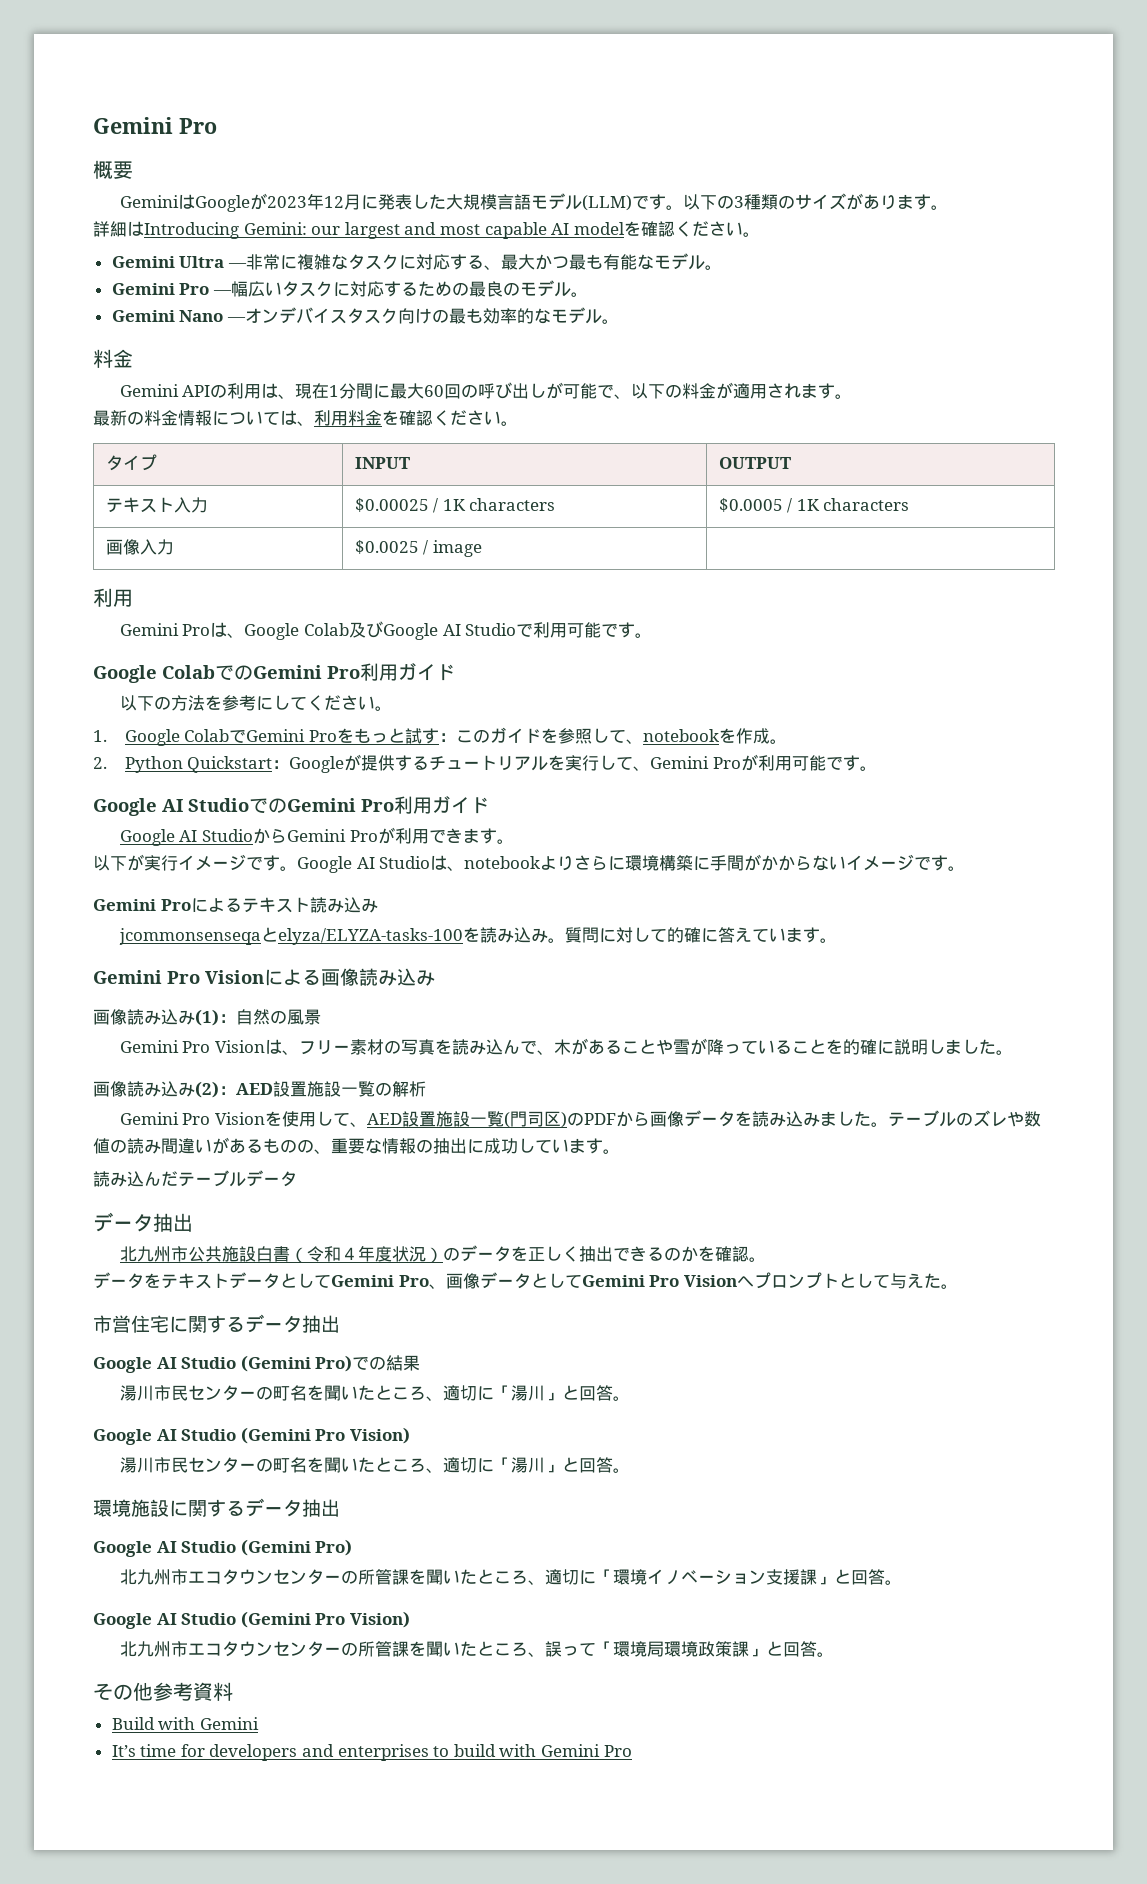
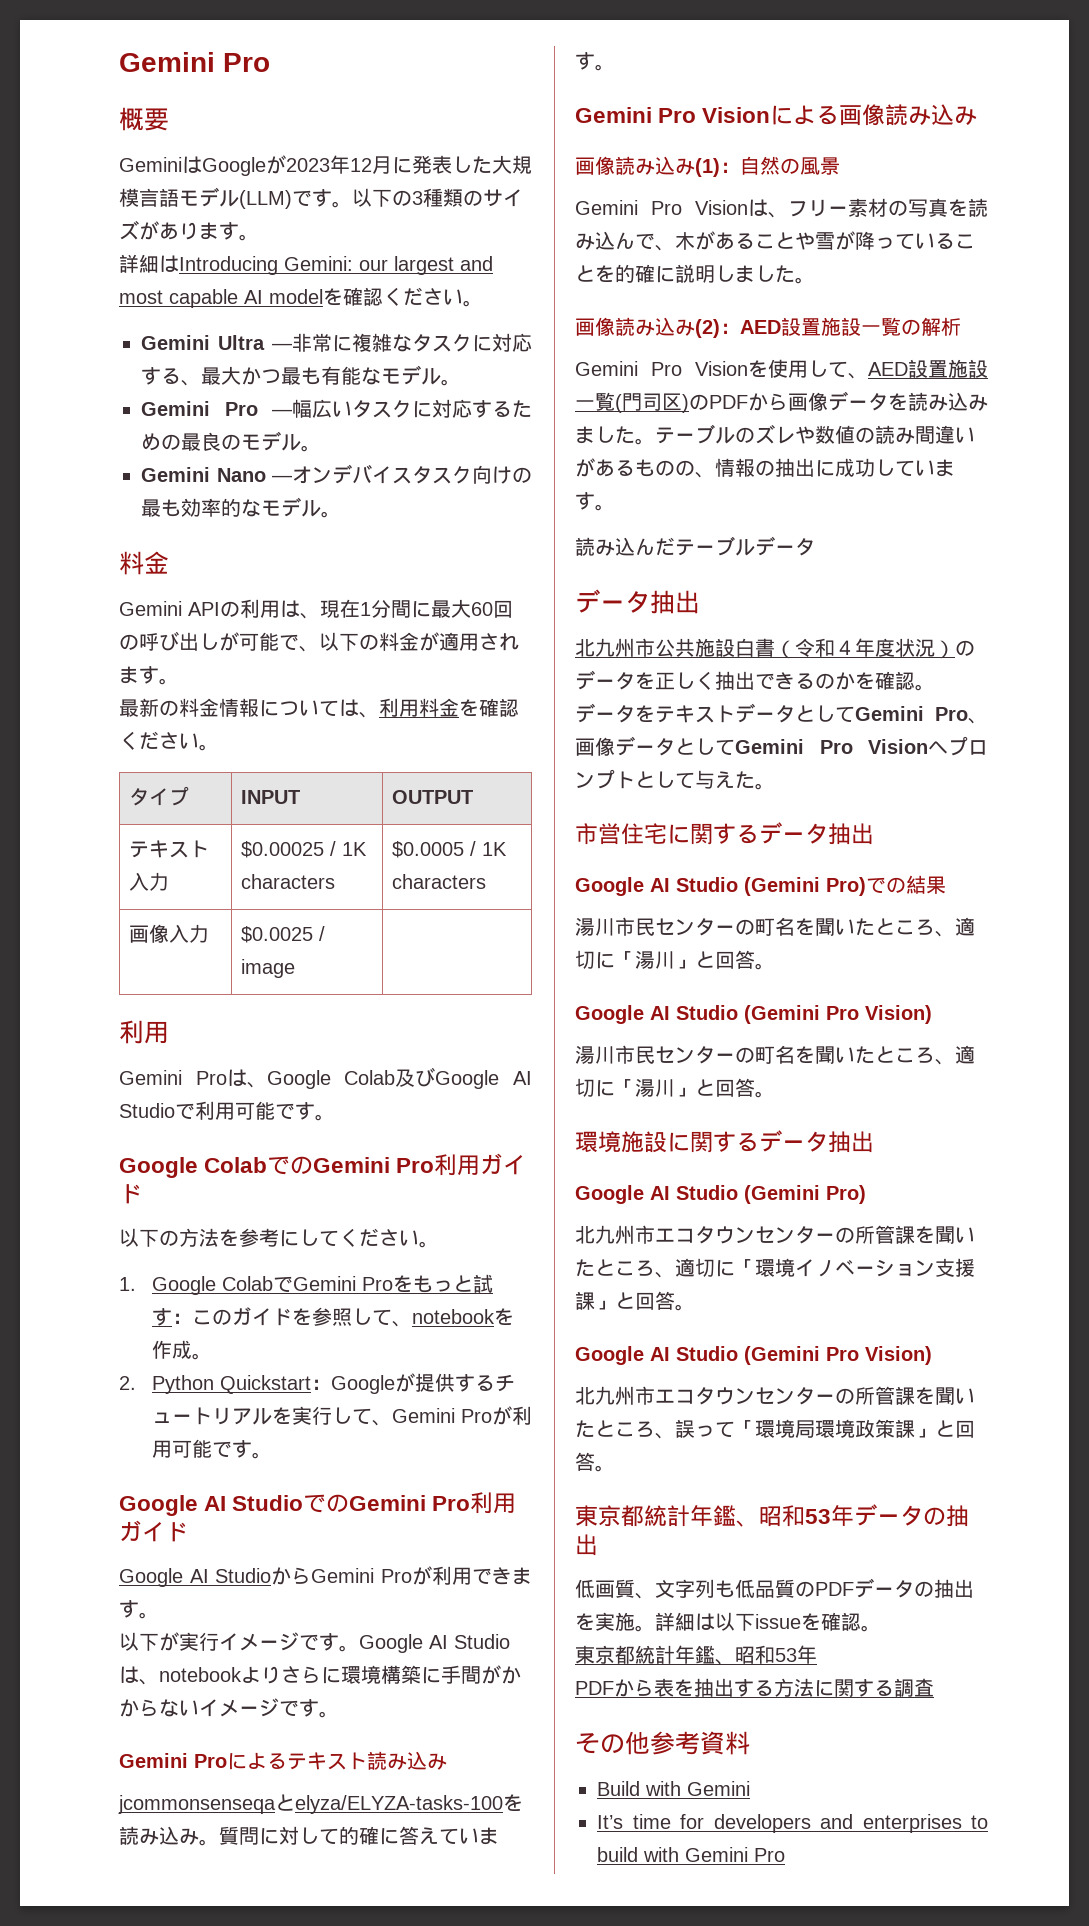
- テーブルのズレや数値の読み間違いがあるものの、重要な情報の抽出に成功しています。
+ テーブルのズレや数値の読み間違いがあるものの、情報の抽出に成功しています。
+ 東京都統計年鑑、昭和53年データの抽出
+ 低画質、文字列も低品質のPDFデータの抽出を実施。詳細は以下issueを確認。
+ 東京都統計年鑑、昭和53年
+ PDFから表を抽出する方法に関する調査

